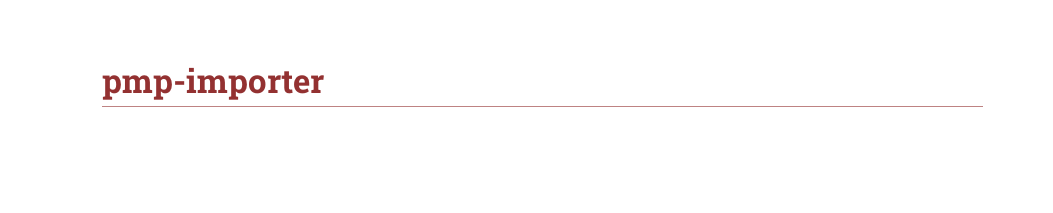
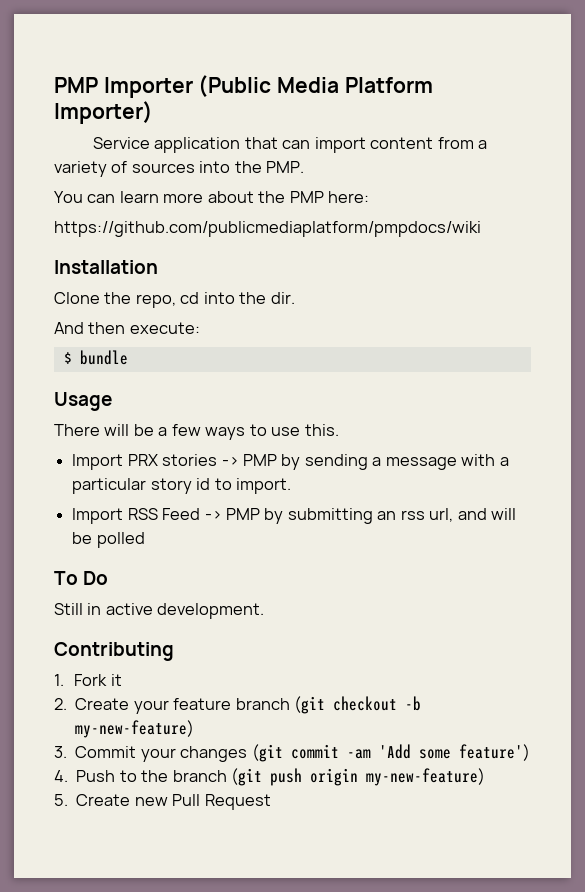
- pmp-importer
+ PMP Importer (Public Media Platform Importer)
+ Service application that can import content from a variety of sources into the PMP.
+ You can learn more about the PMP here:
+ https://github.com/publicmediaplatform/pmpdocs/wiki
+ Installation
+ Clone the repo, cd into the dir.
+ And then execute:
+ $ bundle
+ Usage
+ There will be a few ways to use this.
+ Import PRX stories -> PMP by sending a message with a particular story id to import.
+ Import RSS Feed -> PMP by submitting an rss url, and will be polled
+ To Do
+ Still in active development.
+ Contributing
+ 1. Fork it
+ 2. Create your feature branch (git checkout -b my-new-feature)
+ 3. Commit your changes (git commit -am 'Add some feature')
+ 4. Push to the branch (git push origin my-new-feature)
+ 5. Create new Pull Request

